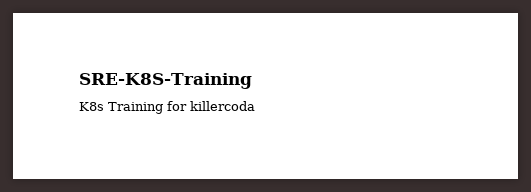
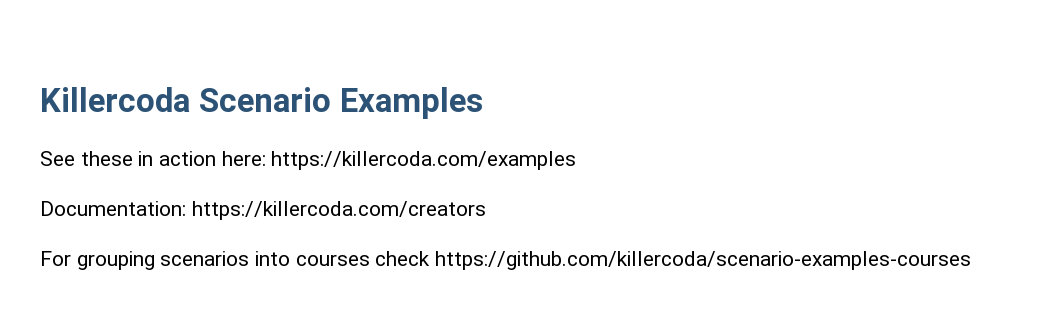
- SRE-K8S-Training
- K8s Training for killercoda
+ Killercoda Scenario Examples
+ See these in action here: https://killercoda.com/examples
+ Documentation: https://killercoda.com/creators
+ For grouping scenarios into courses check https://github.com/killercoda/scenario-examples-courses

